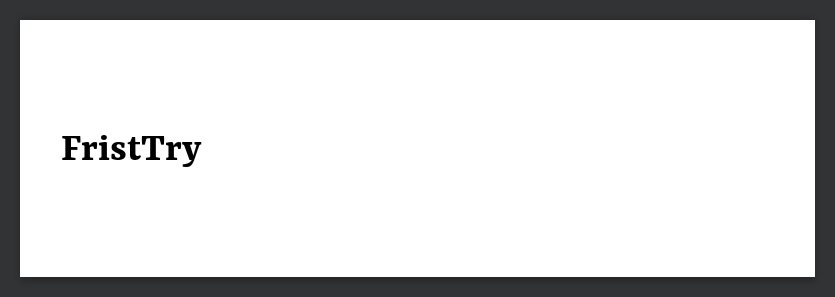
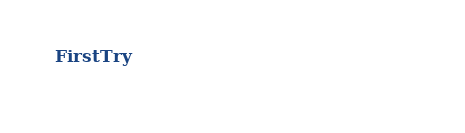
- FristTry
+ FirstTry

